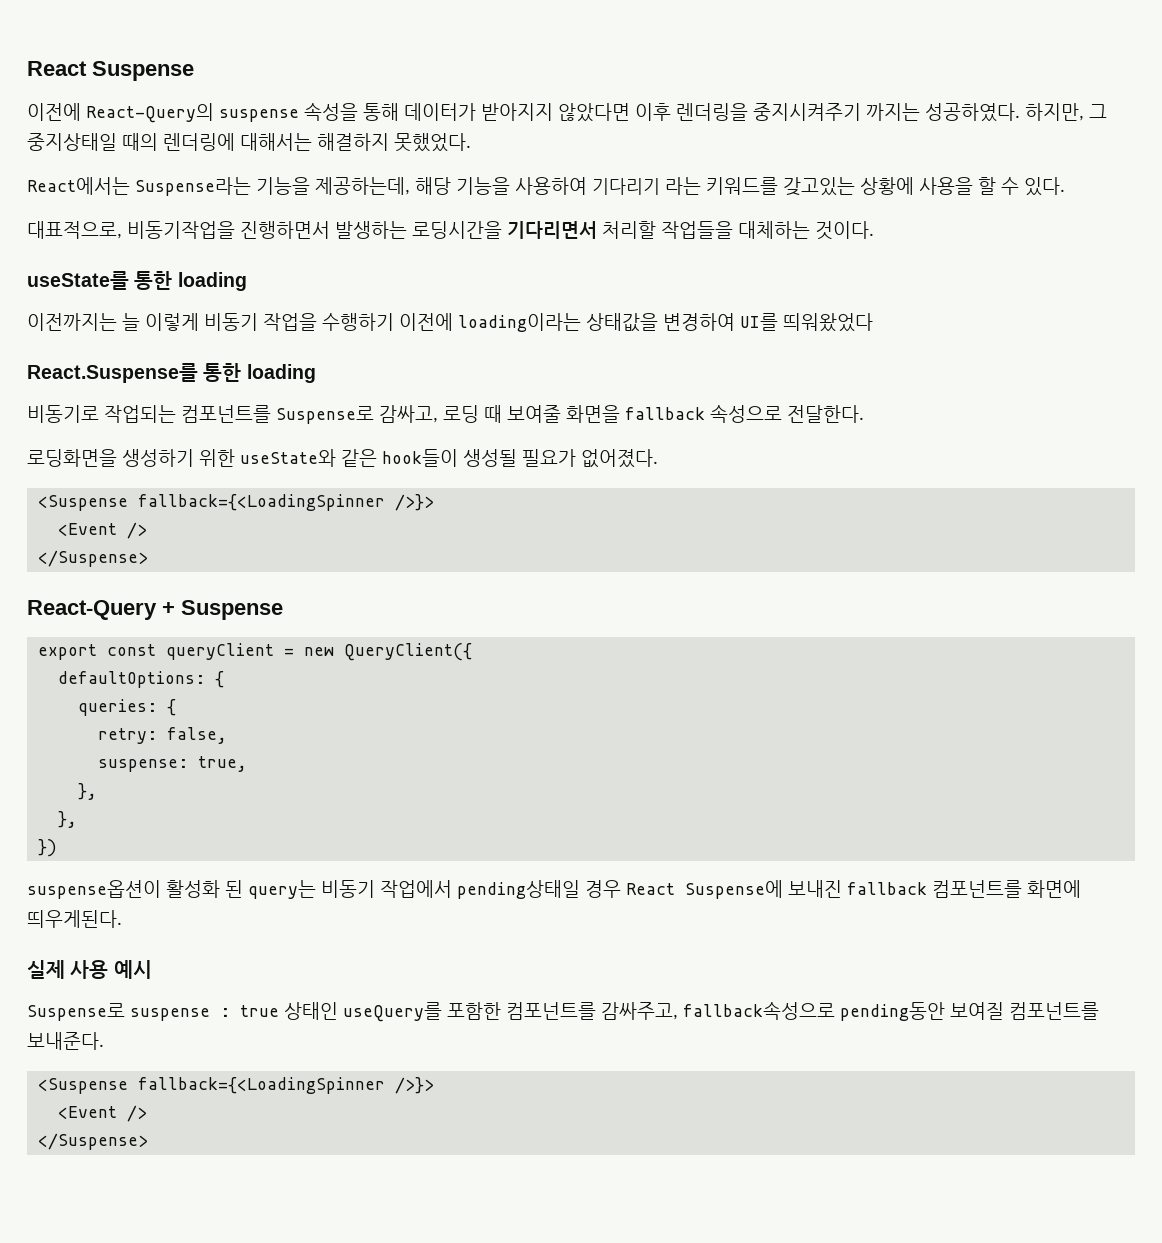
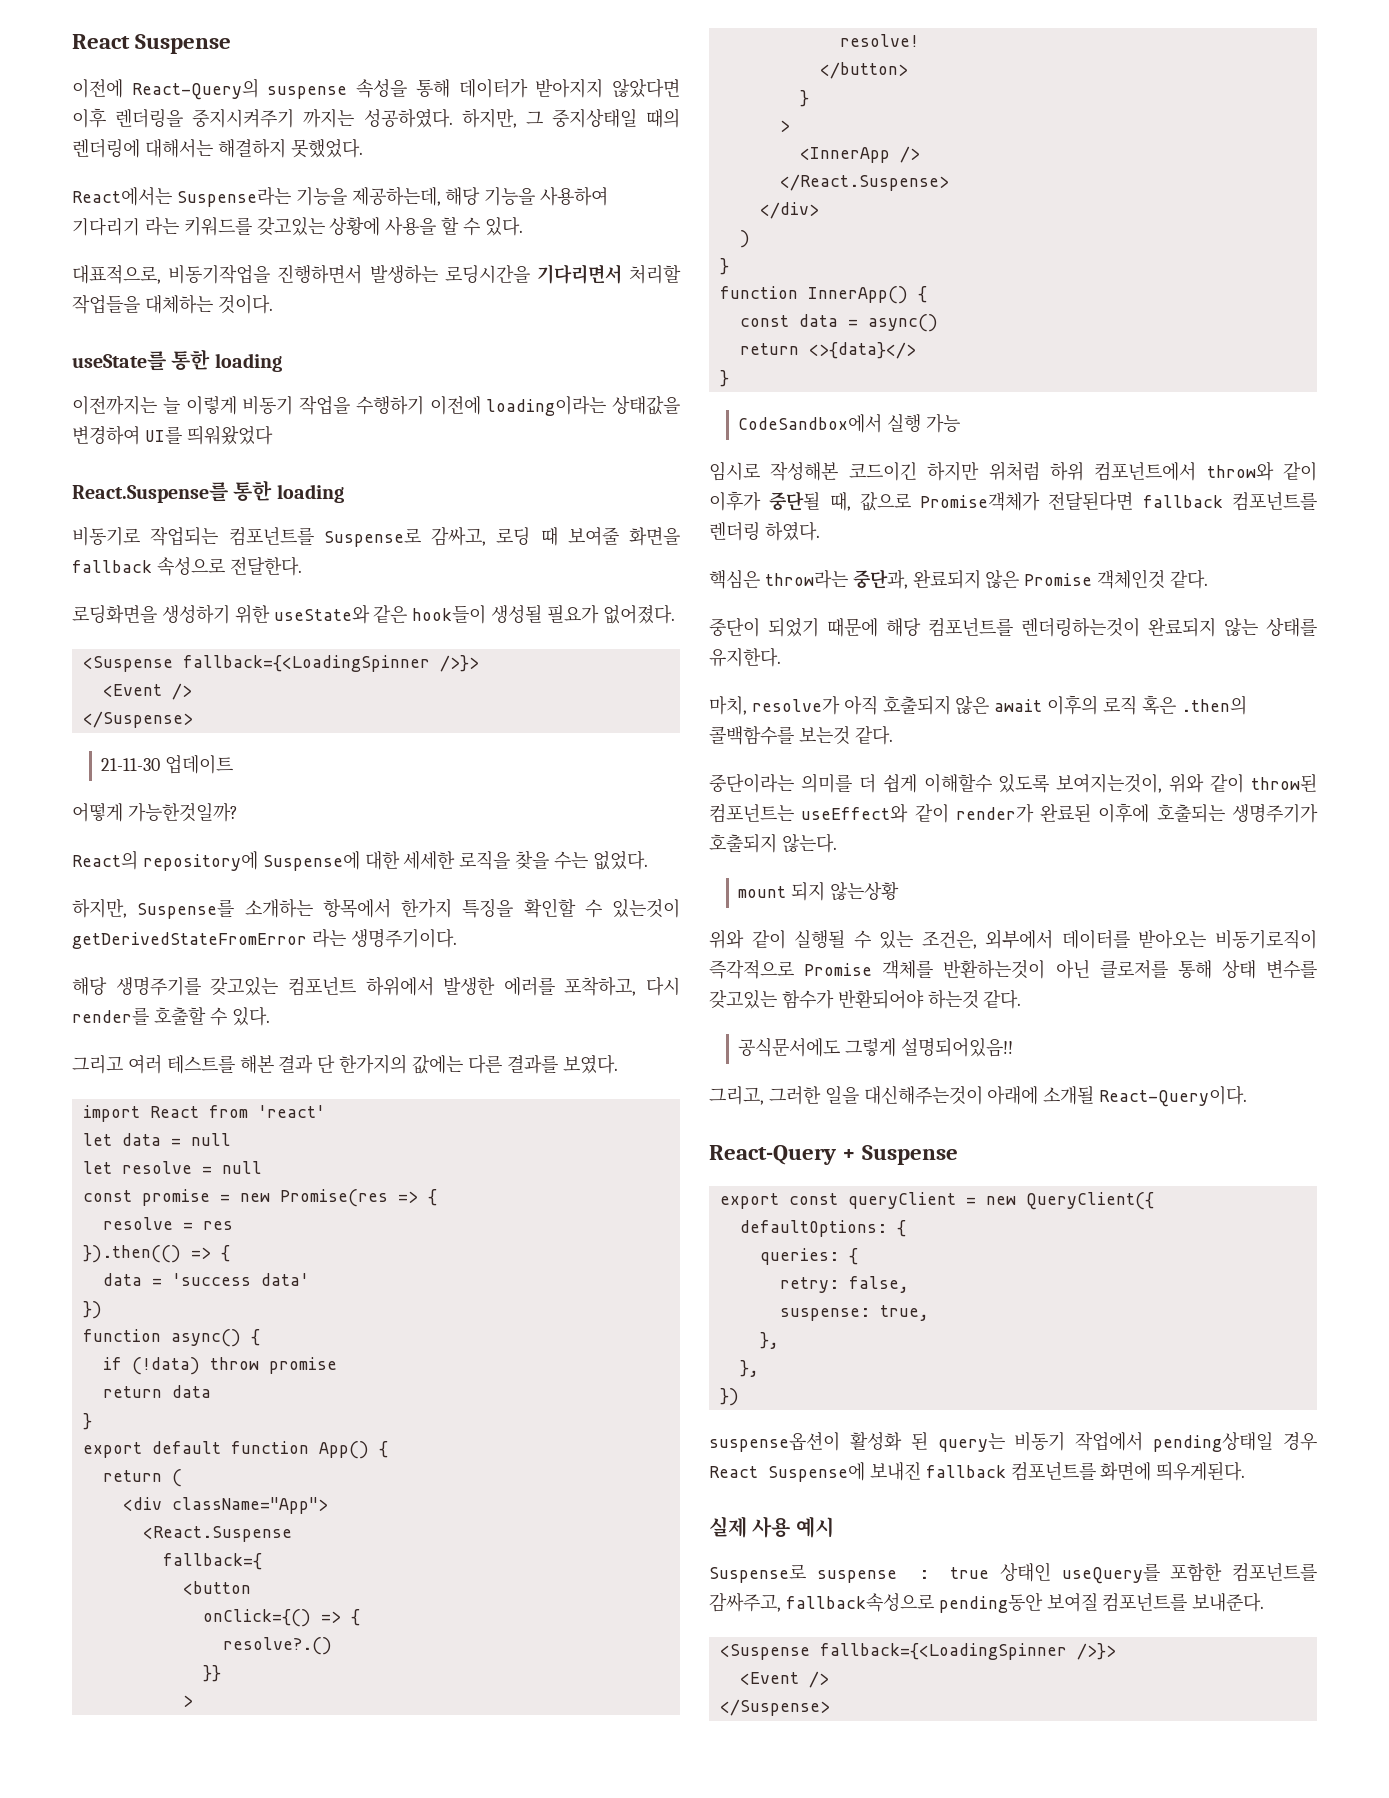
+ 21-11-30 업데이트
+ 어떻게 가능한것일까?
+ React의 repository에 Suspense에 대한 세세한 로직을 찾을 수는 없었다.
+ 하지만, Suspense를 소개하는 항목에서 한가지 특징을 확인할 수 있는것이 getDerivedStateFromError 라는 생명주기이다.
+ 해당 생명주기를 갖고있는 컴포넌트 하위에서 발생한 에러를 포착하고, 다시 render를 호출할 수 있다.
+ 그리고 여러 테스트를 해본 결과 단 한가지의 값에는 다른 결과를 보였다.
+ import React from 'react'
+ let data = null
+ let resolve = null
+ const promise = new Promise(res => {
+ resolve = res
+ }).then(() => {
+ data = 'success data'
+ })
+ function async() {
+ if (!data) throw promise
+ return data
+ }
+ export default function App() {
+ return (
+ <div className="App">
+ <React.Suspense
+ fallback={
+ <button
+ onClick={() => {
+ resolve?.()
+ }}
+ >
+ resolve!
+ </button>
+ }
+ >
+ <InnerApp />
+ </React.Suspense>
+ </div>
+ )
+ }
+ function InnerApp() {
+ const data = async()
+ return <>{data}</>
+ }
+ CodeSandbox에서 실행 가능
+ 임시로 작성해본 코드이긴 하지만 위처럼 하위 컴포넌트에서 throw와 같이 이후가 중단될 때, 값으로 Promise객체가 전달된다면 fallback 컴포넌트를 렌더링 하였다.
+ 핵심은 throw라는 중단과, 완료되지 않은 Promise 객체인것 같다.
+ 중단이 되었기 때문에 해당 컴포넌트를 렌더링하는것이 완료되지 않는 상태를 유지한다.
+ 마치, resolve가 아직 호출되지 않은 await 이후의 로직 혹은 .then의 콜백함수를 보는것 같다.
+ 중단이라는 의미를 더 쉽게 이해할수 있도록 보여지는것이, 위와 같이 throw된 컴포넌트는 useEffect와 같이 render가 완료된 이후에 호출되는 생명주기가 호출되지 않는다.
+ mount 되지 않는상황
+ 위와 같이 실행될 수 있는 조건은, 외부에서 데이터를 받아오는 비동기로직이 즉각적으로 Promise 객체를 반환하는것이 아닌 클로저를 통해 상태 변수를 갖고있는 함수가 반환되어야 하는것 같다.
+ 공식문서에도 그렇게 설명되어있음!!
+ 그리고, 그러한 일을 대신해주는것이 아래에 소개될 React-Query이다.

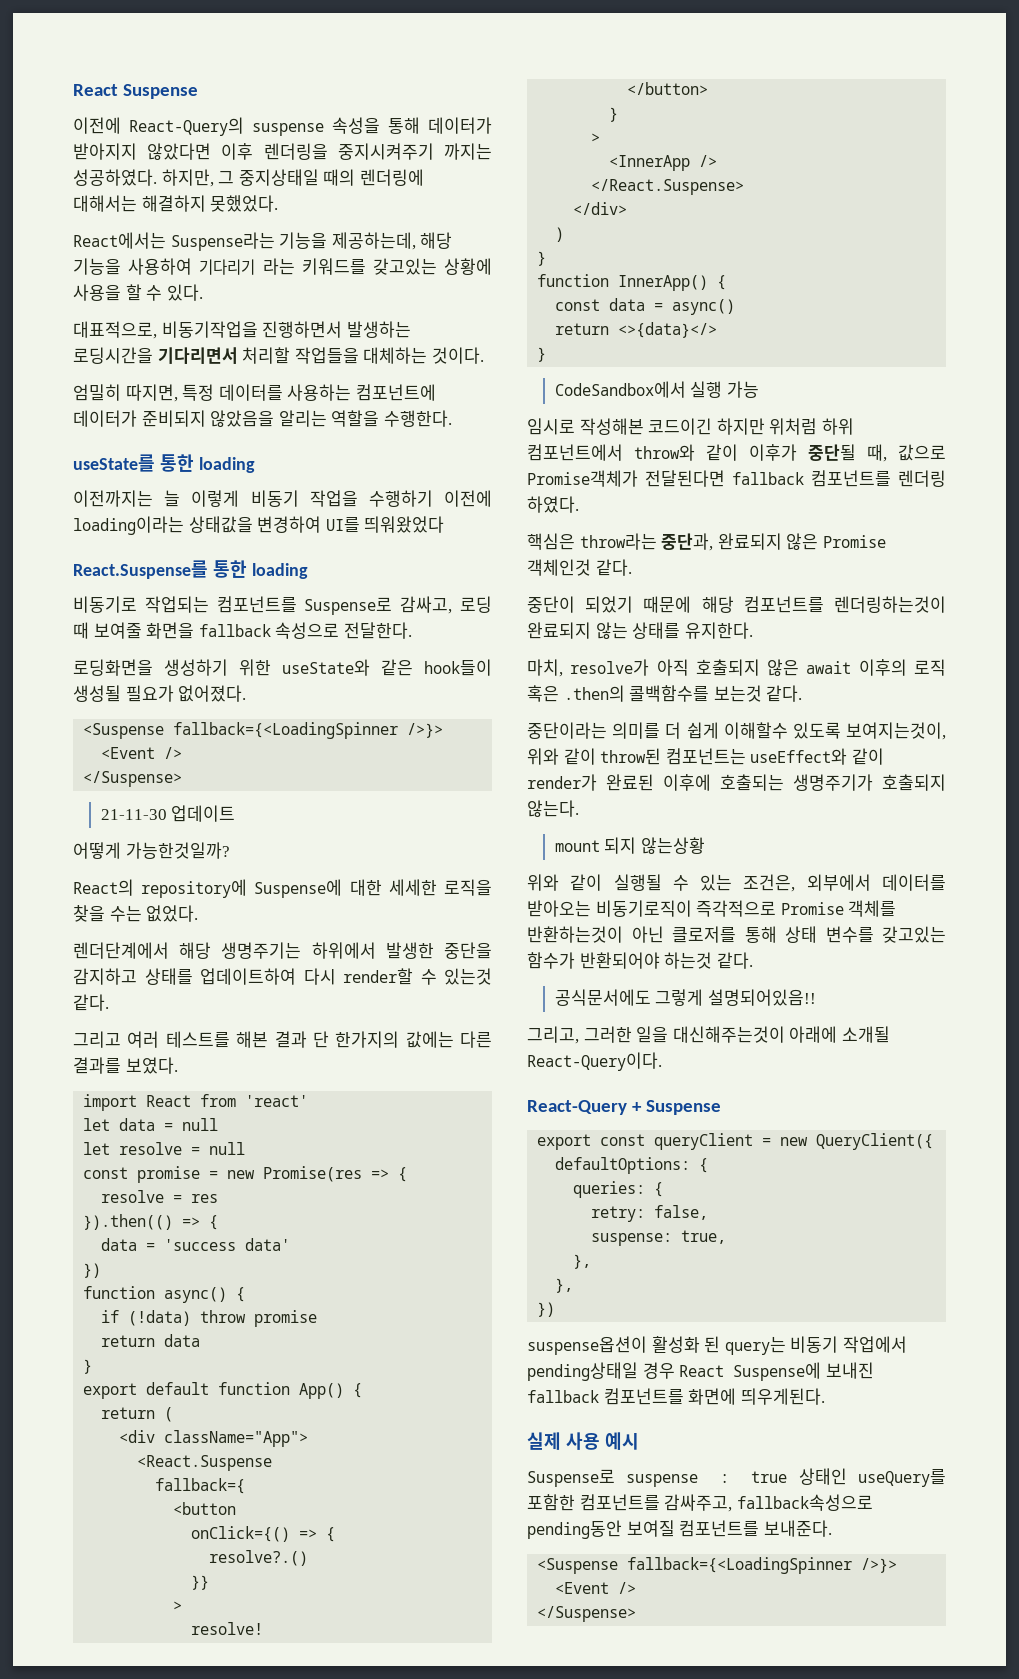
+ 엄밀히 따지면, 특정 데이터를 사용하는 컴포넌트에 데이터가 준비되지 않았음을 알리는 역할을 수행한다.
- 하지만, Suspense를 소개하는 항목에서 한가지 특징을 확인할 수 있는것이 getDerivedStateFromError 라는 생명주기이다.
- 해당 생명주기를 갖고있는 컴포넌트 하위에서 발생한 에러를 포착하고, 다시 render를 호출할 수 있다.
+ 렌더단계에서 해당 생명주기는 하위에서 발생한 중단을 감지하고 상태를 업데이트하여 다시 render할 수 있는것 같다.

